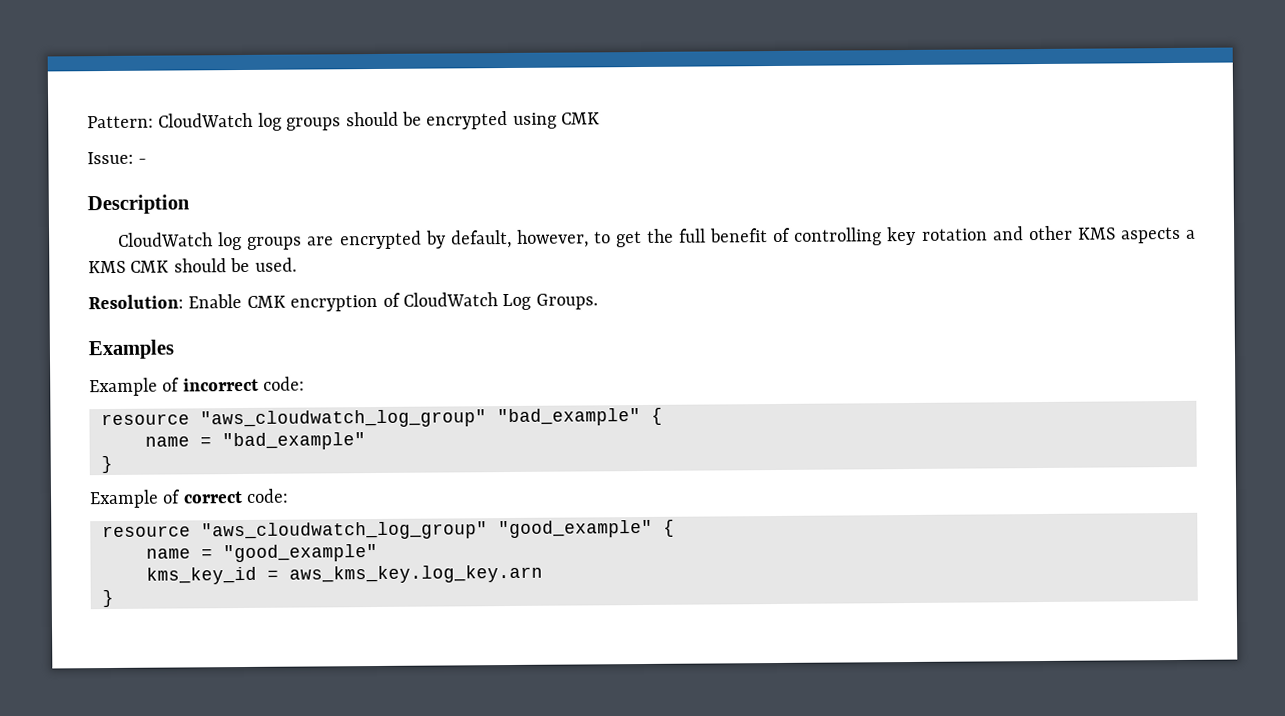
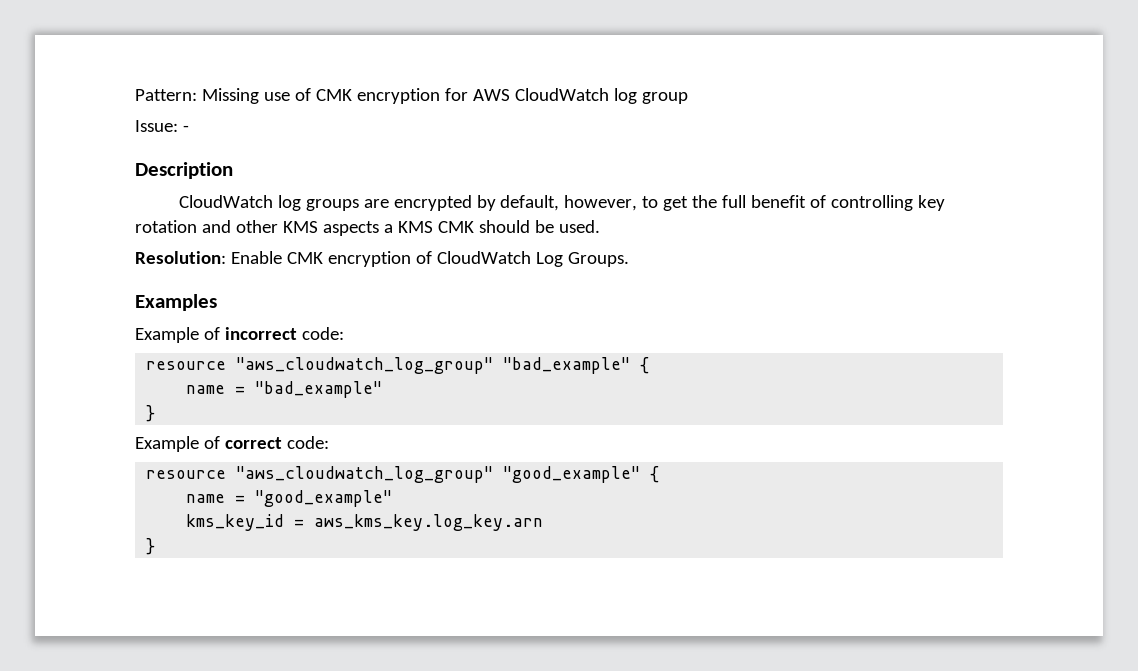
- Pattern: CloudWatch log groups should be encrypted using CMK
+ Pattern: Missing use of CMK encryption for AWS CloudWatch log group

